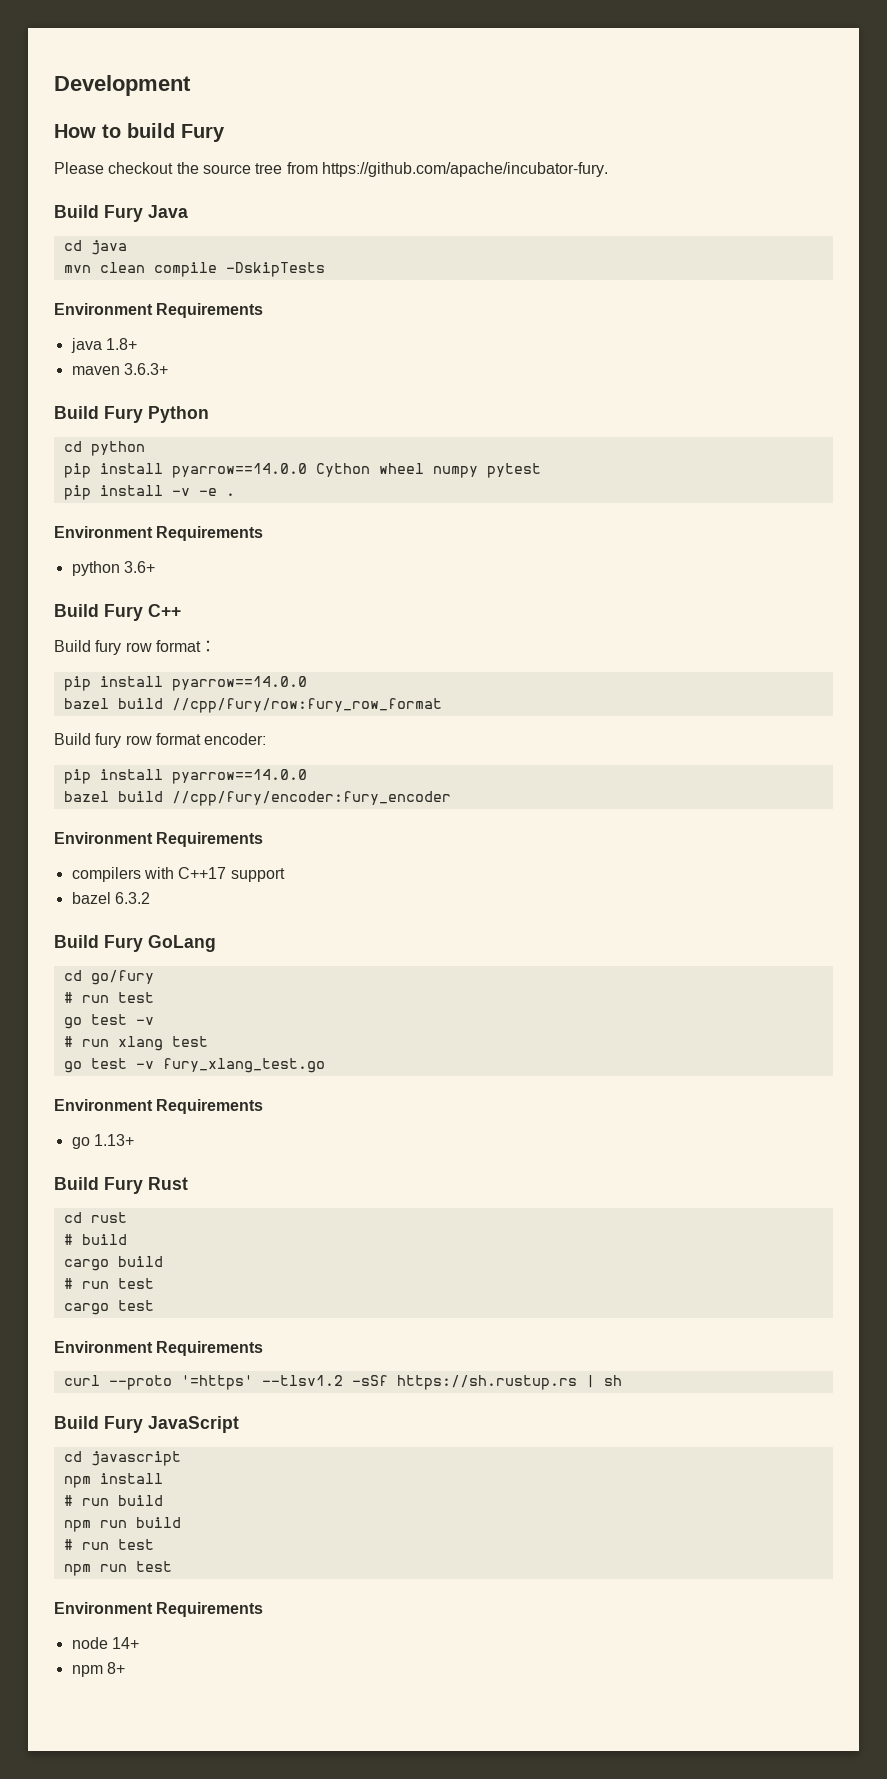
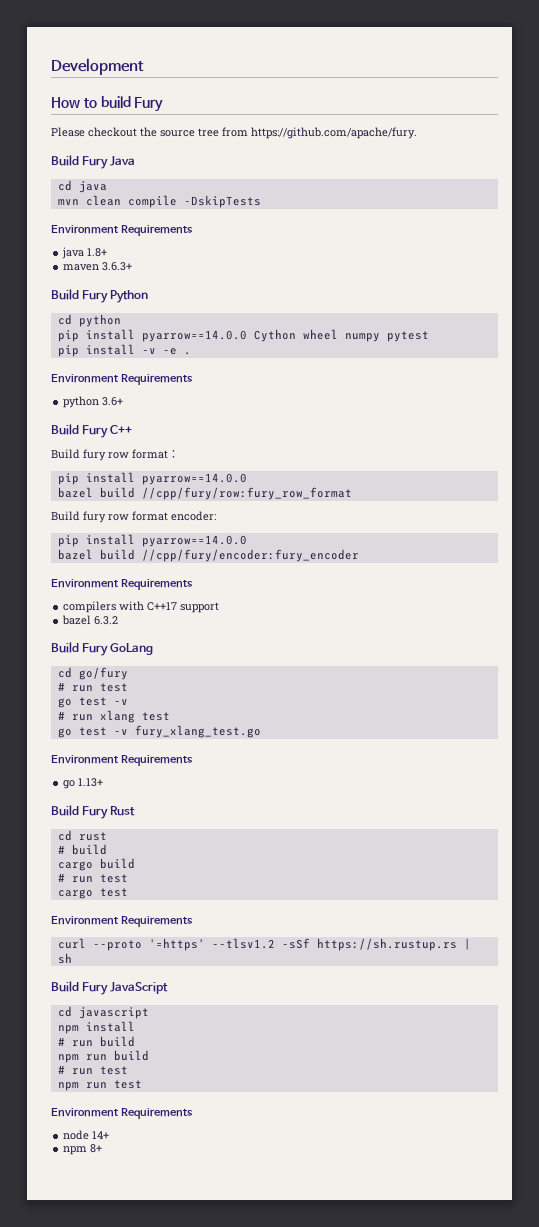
- Please checkout the source tree from https://github.com/apache/incubator-fury.
+ Please checkout the source tree from https://github.com/apache/fury.

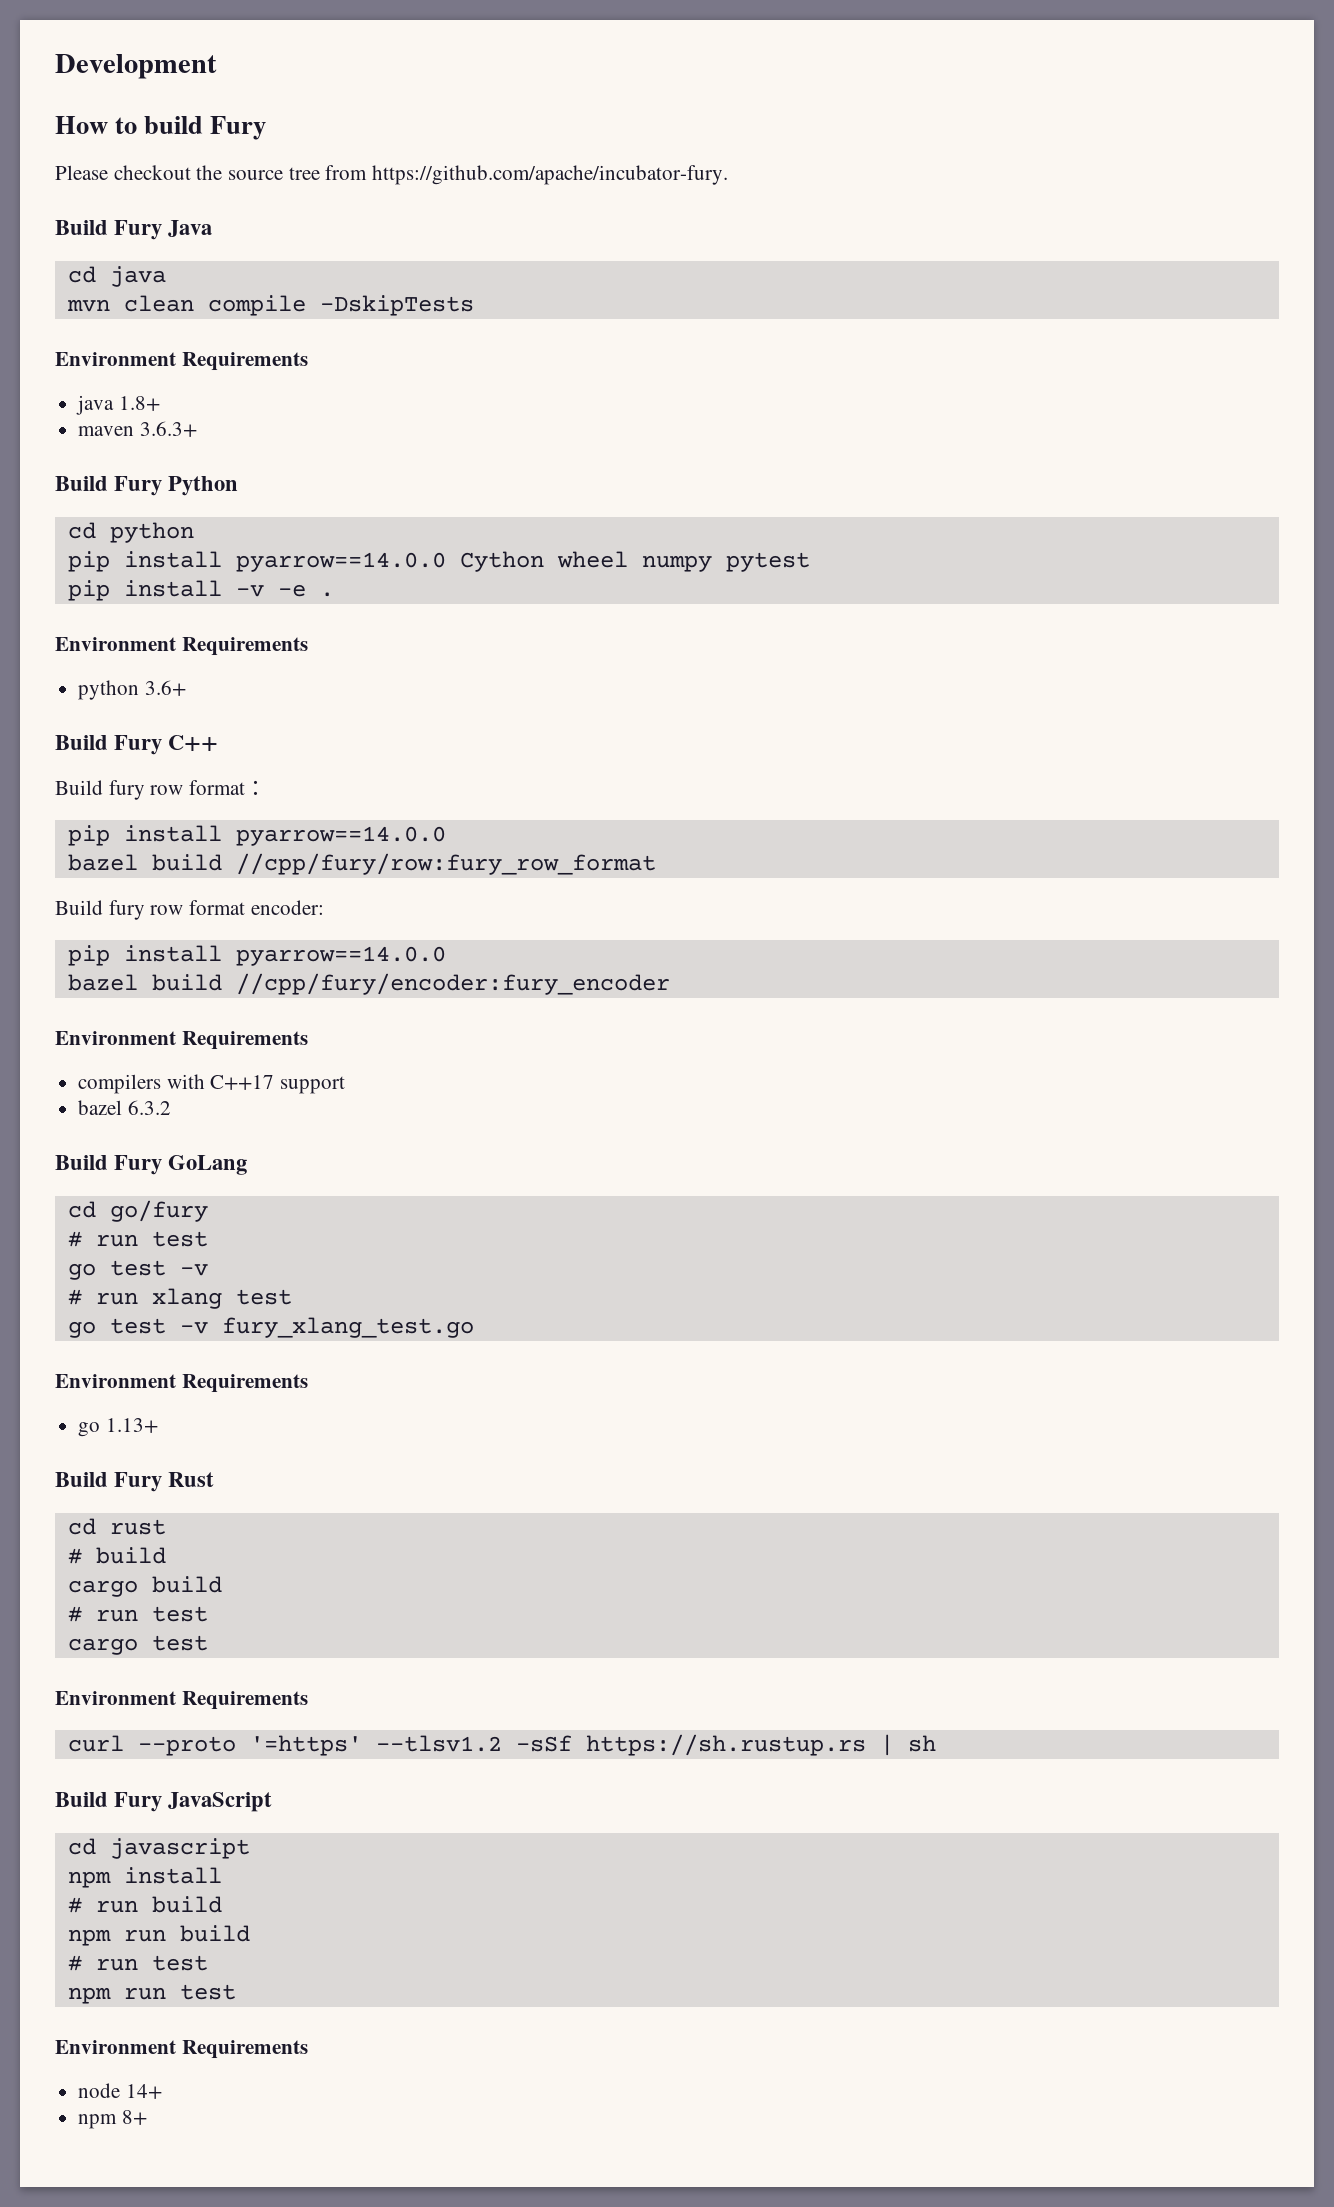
- Please checkout the source tree from https://github.com/apache/fury.
+ Please checkout the source tree from https://github.com/apache/incubator-fury.

